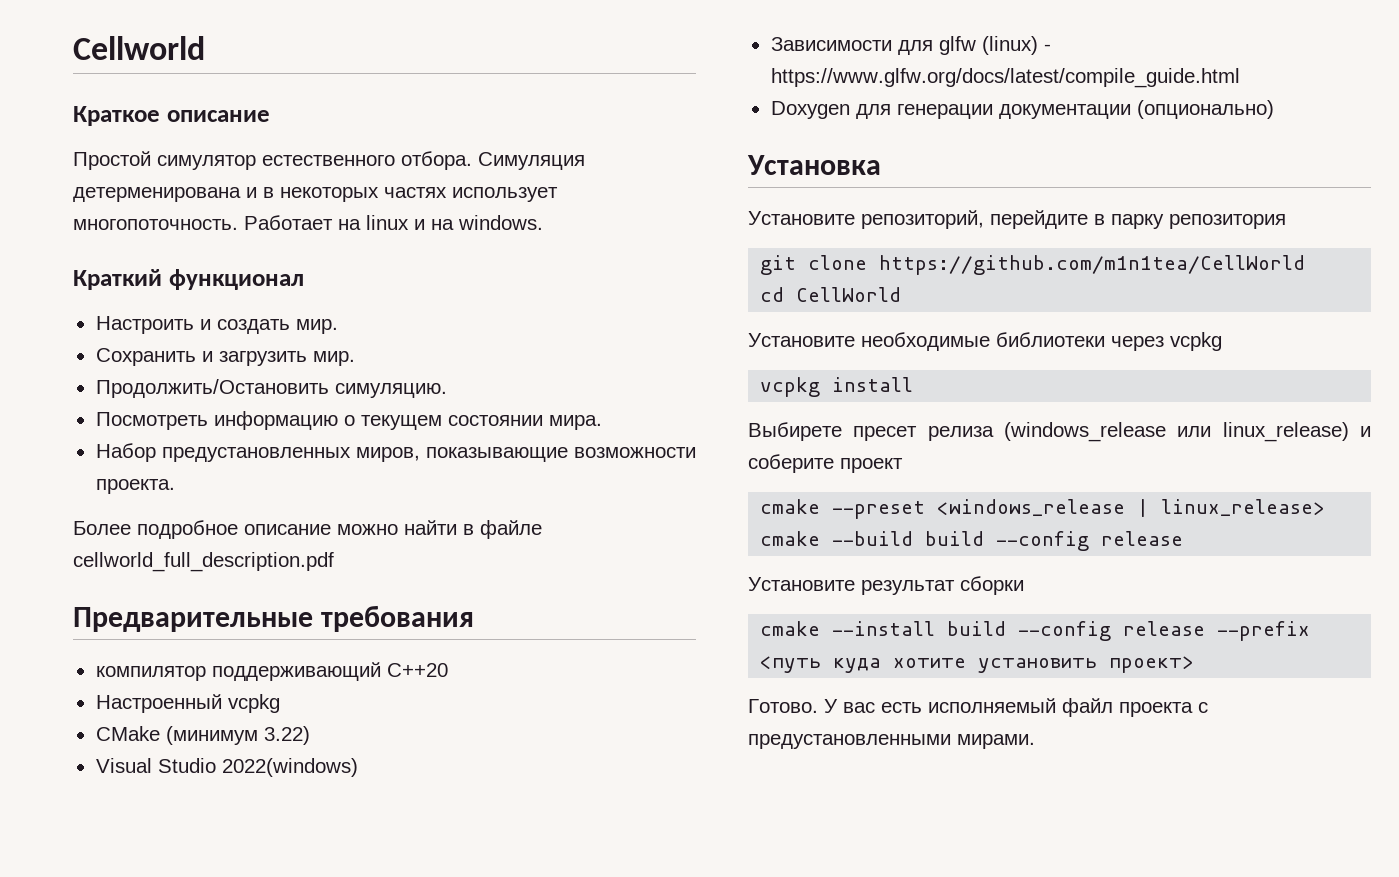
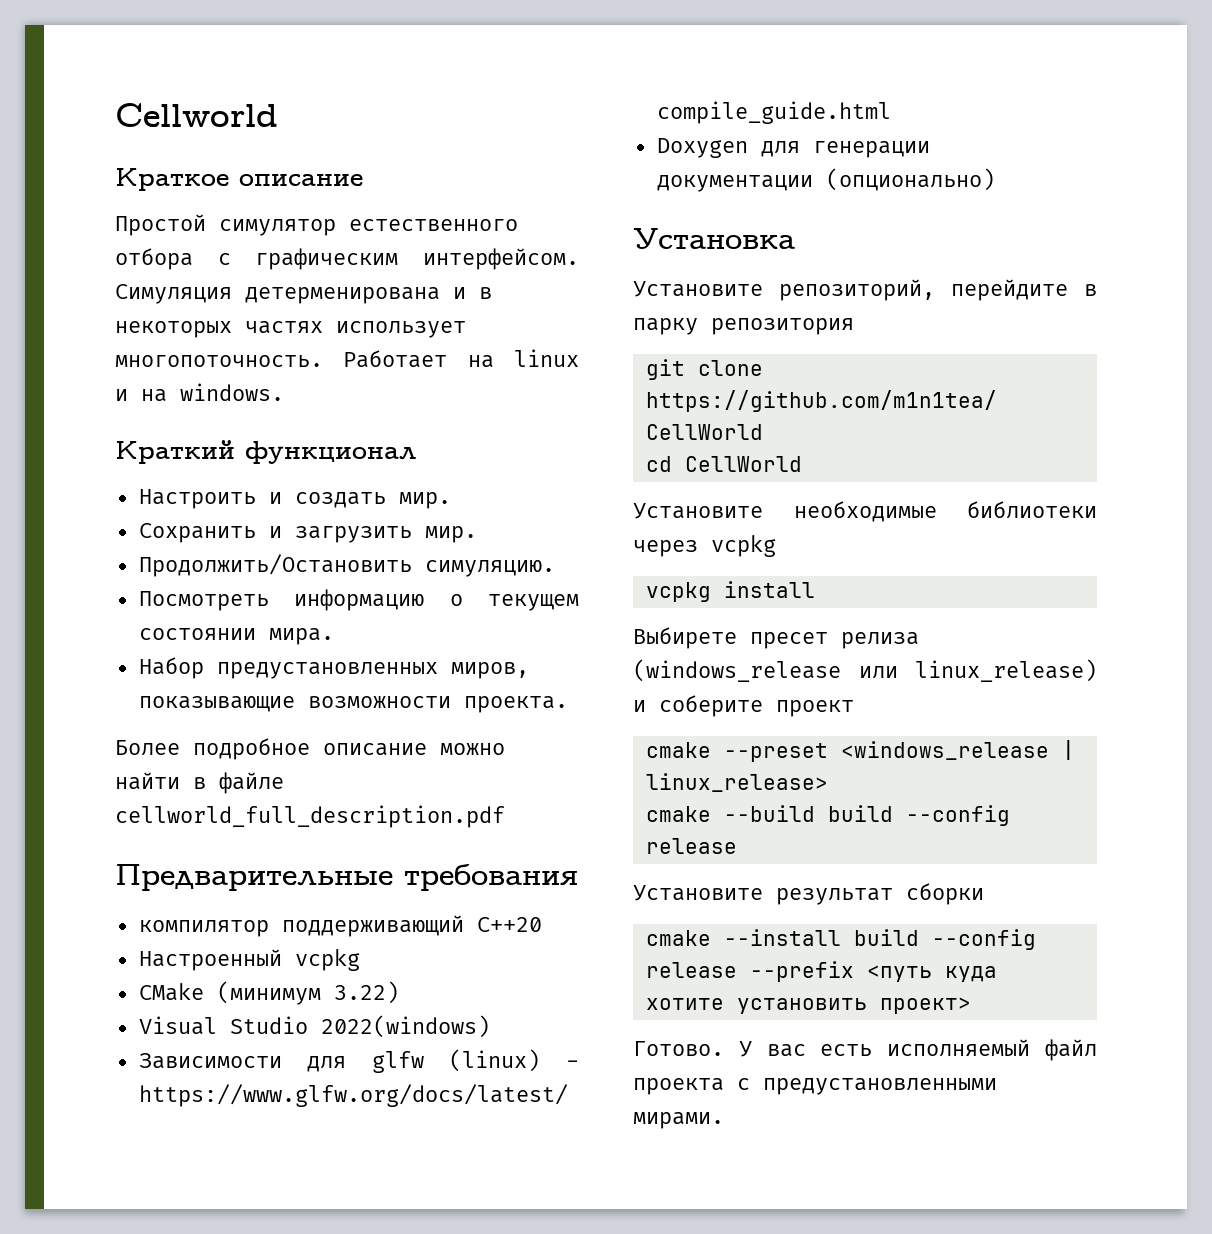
- Простой симулятор естественного отбора.
+ Простой симулятор естественного отбора c графическим интерфейсом.

